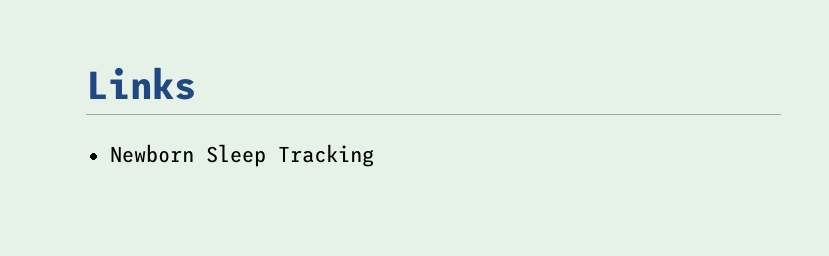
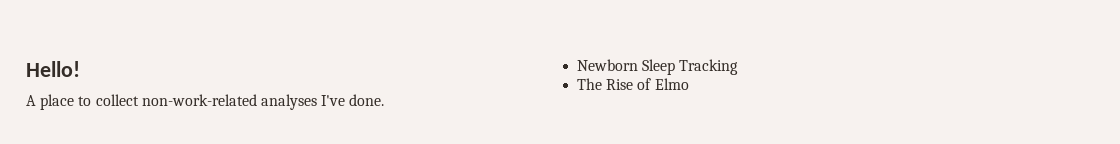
- Links
+ Hello!
+ A place to collect non-work-related analyses I've done.
+ The Rise of Elmo

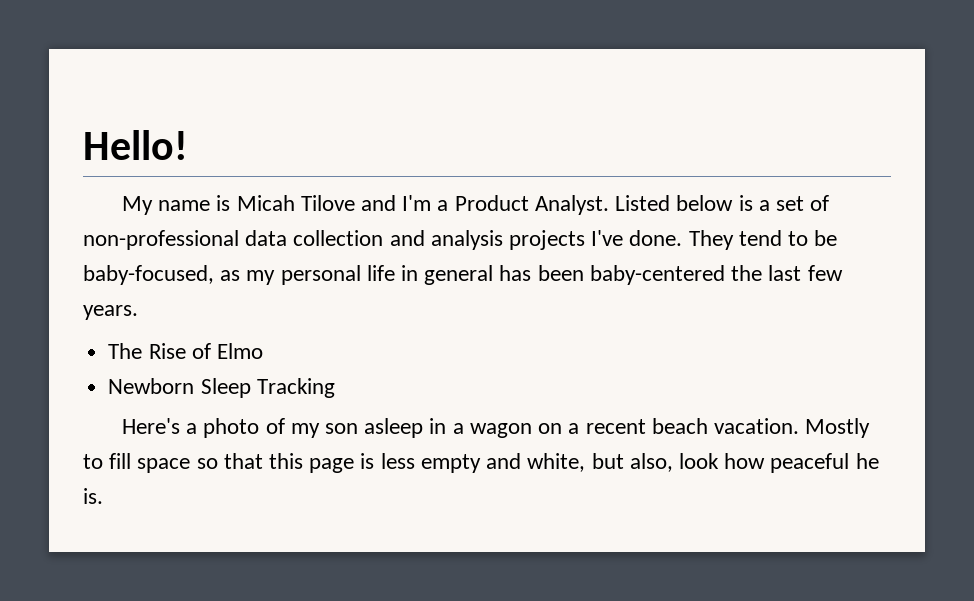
- A place to collect non-work-related analyses I've done.
+ My name is Micah Tilove and I'm a Product Analyst. Listed below is a set of non-professional data collection and analysis projects I've done. They tend to be baby-focused, as my personal life in general has been baby-centered the last few years.
+ The Rise of Elmo
  Newborn Sleep Tracking
- The Rise of Elmo
+ Here's a photo of my son asleep in a wagon on a recent beach vacation. Mostly to fill space so that this page is less empty and white, but also, look how peaceful he is.

